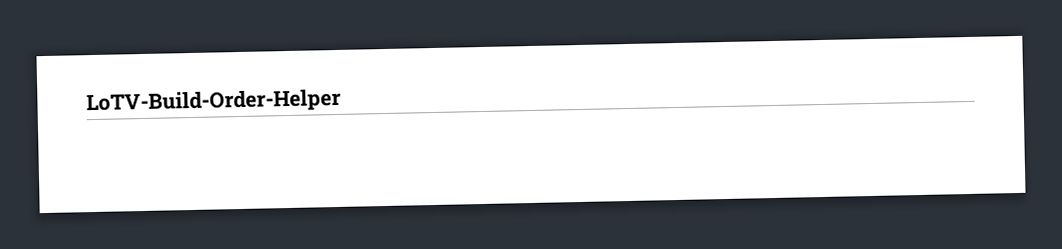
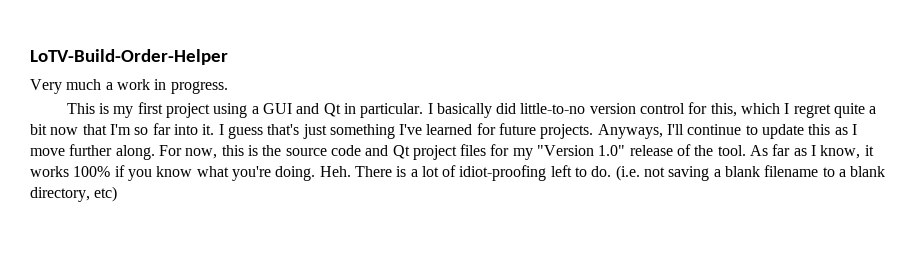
+ Very much a work in progress.
+ This is my first project using a GUI and Qt in particular. I basically did little-to-no version control for this, which I regret quite a bit now that I'm so far into it. I guess that's just something I've learned for future projects. Anyways, I'll continue to update this as I move further along. For now, this is the source code and Qt project files for my "Version 1.0" release of the tool. As far as I know, it works 100% if you know what you're doing. Heh. There is a lot of idiot-proofing left to do. (i.e. not saving a blank filename to a blank directory, etc)

